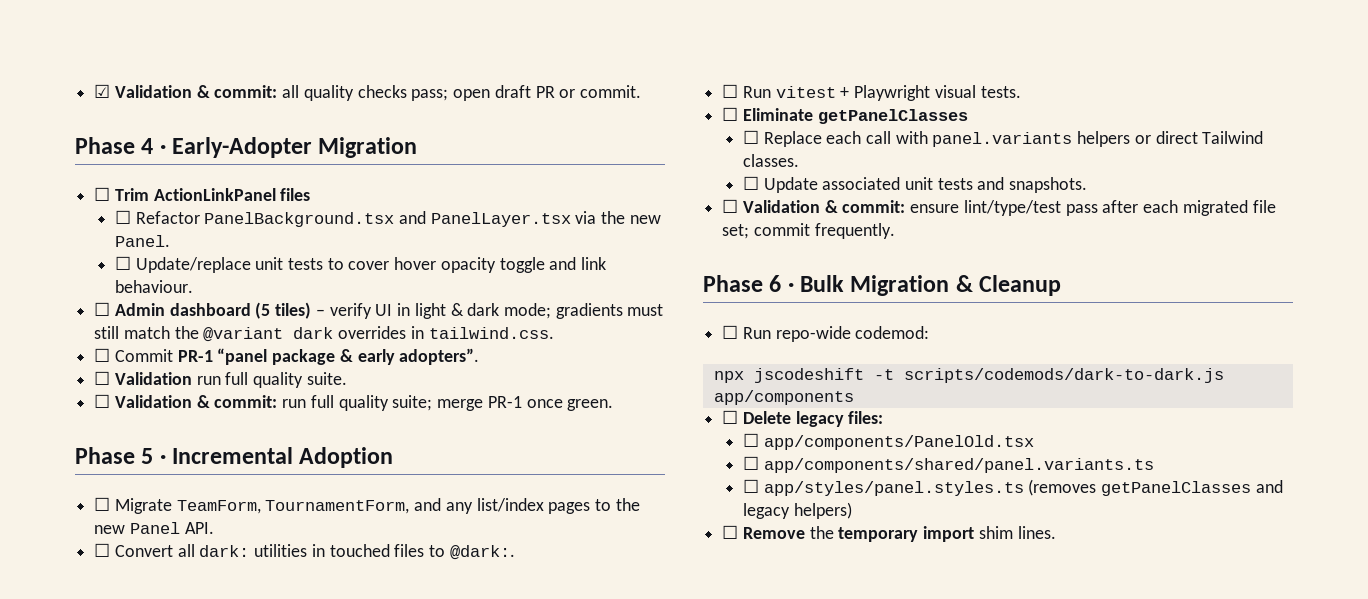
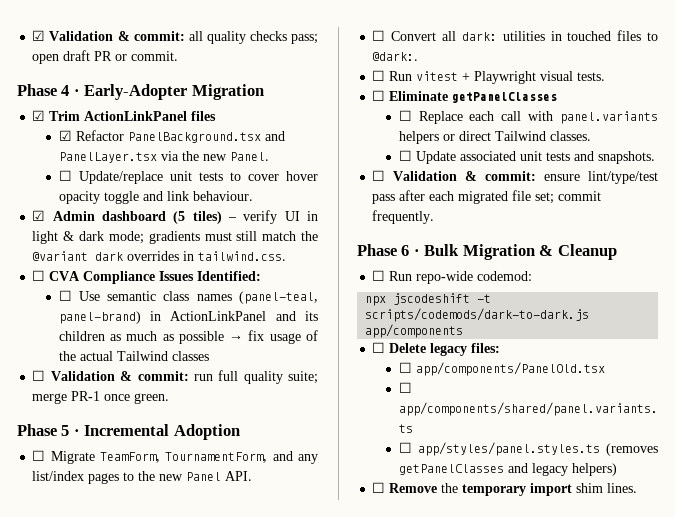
- ☐ Trim ActionLinkPanel files
+ ☑ Trim ActionLinkPanel files
- ☐ Refactor PanelBackground.tsx and PanelLayer.tsx via the new Panel.
+ ☑ Refactor PanelBackground.tsx and PanelLayer.tsx via the new Panel.
- ☐ Admin dashboard (5 tiles) – verify UI in light & dark mode; gradients must still match the @variant dark overrides in tailwind.css.
+ ☑ Admin dashboard (5 tiles) – verify UI in light & dark mode; gradients must still match the @variant dark overrides in tailwind.css.
- ☐ Commit PR-1 “panel package & early adopters”.
- ☐ Validation run full quality suite.
+ ☐ CVA Compliance Issues Identified:
+ ☐ Use semantic class names (panel-teal, panel-brand) in ActionLinkPanel and its children as much as possible → fix usage of the actual Tailwind classes

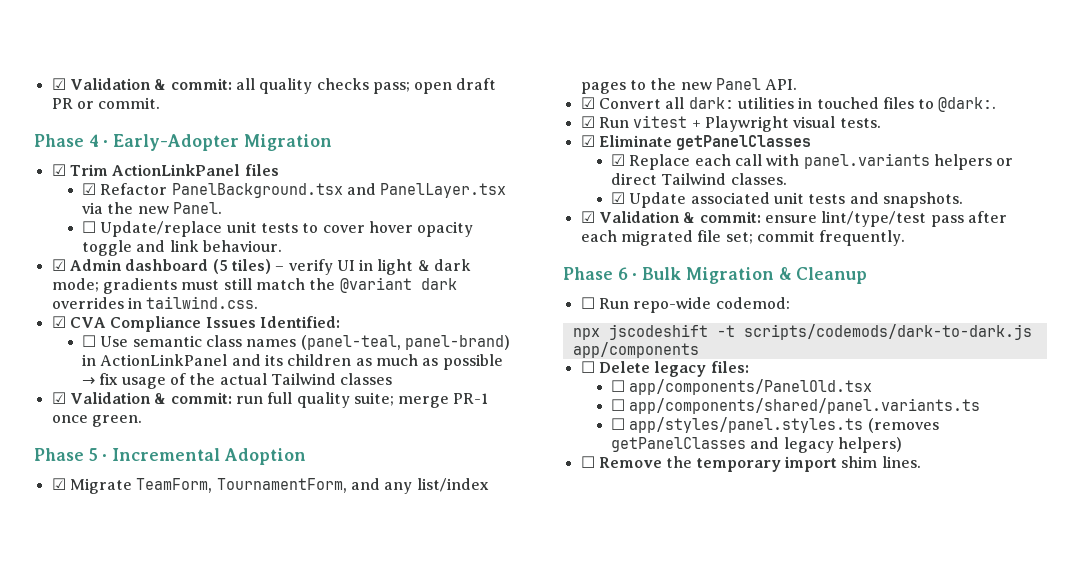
- ☐ CVA Compliance Issues Identified:
+ ☑ CVA Compliance Issues Identified:
- ☐ Validation & commit: run full quality suite; merge PR-1 once green.
+ ☑ Validation & commit: run full quality suite; merge PR-1 once green.
- ☐ Migrate TeamForm, TournamentForm, and any list/index pages to the new Panel API.
+ ☑ Migrate TeamForm, TournamentForm, and any list/index pages to the new Panel API.
- ☐ Convert all dark: utilities in touched files to @dark:.
+ ☑ Convert all dark: utilities in touched files to @dark:.
- ☐ Run vitest + Playwright visual tests.
+ ☑ Run vitest + Playwright visual tests.
- ☐ Eliminate getPanelClasses
+ ☑ Eliminate getPanelClasses
- ☐ Replace each call with panel.variants helpers or direct Tailwind classes.
+ ☑ Replace each call with panel.variants helpers or direct Tailwind classes.
- ☐ Update associated unit tests and snapshots.
+ ☑ Update associated unit tests and snapshots.
- ☐ Validation & commit: ensure lint/type/test pass after each migrated file set; commit frequently.
+ ☑ Validation & commit: ensure lint/type/test pass after each migrated file set; commit frequently.

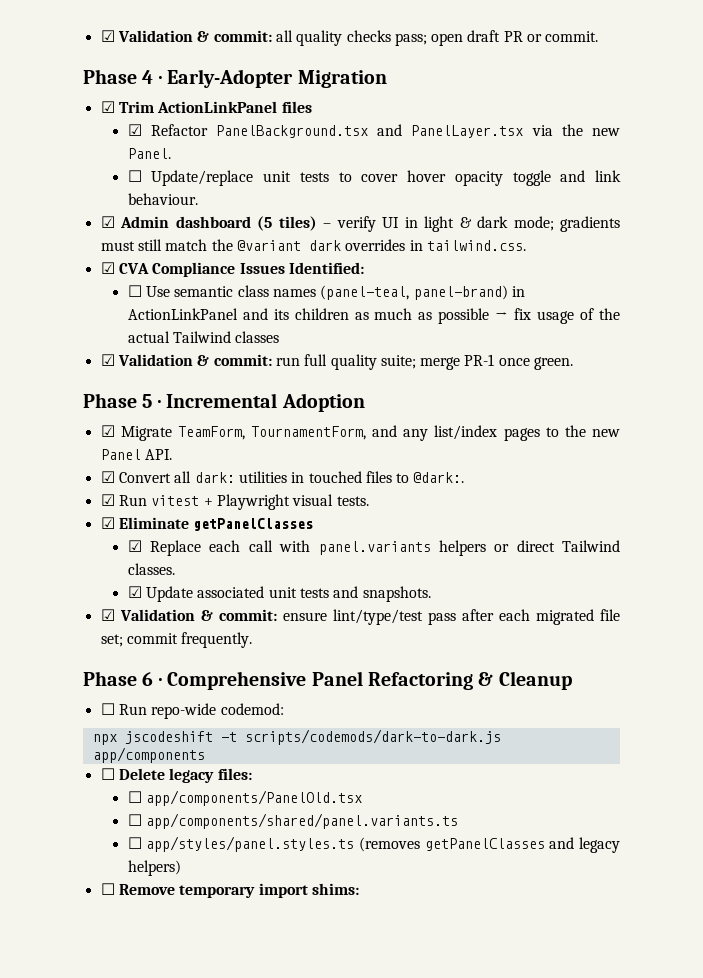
- Phase 6 · Bulk Migration & Cleanup
+ Phase 6 · Comprehensive Panel Refactoring & Cleanup
- ☐ Remove the temporary import shim lines.
+ ☐ Remove temporary import shims:

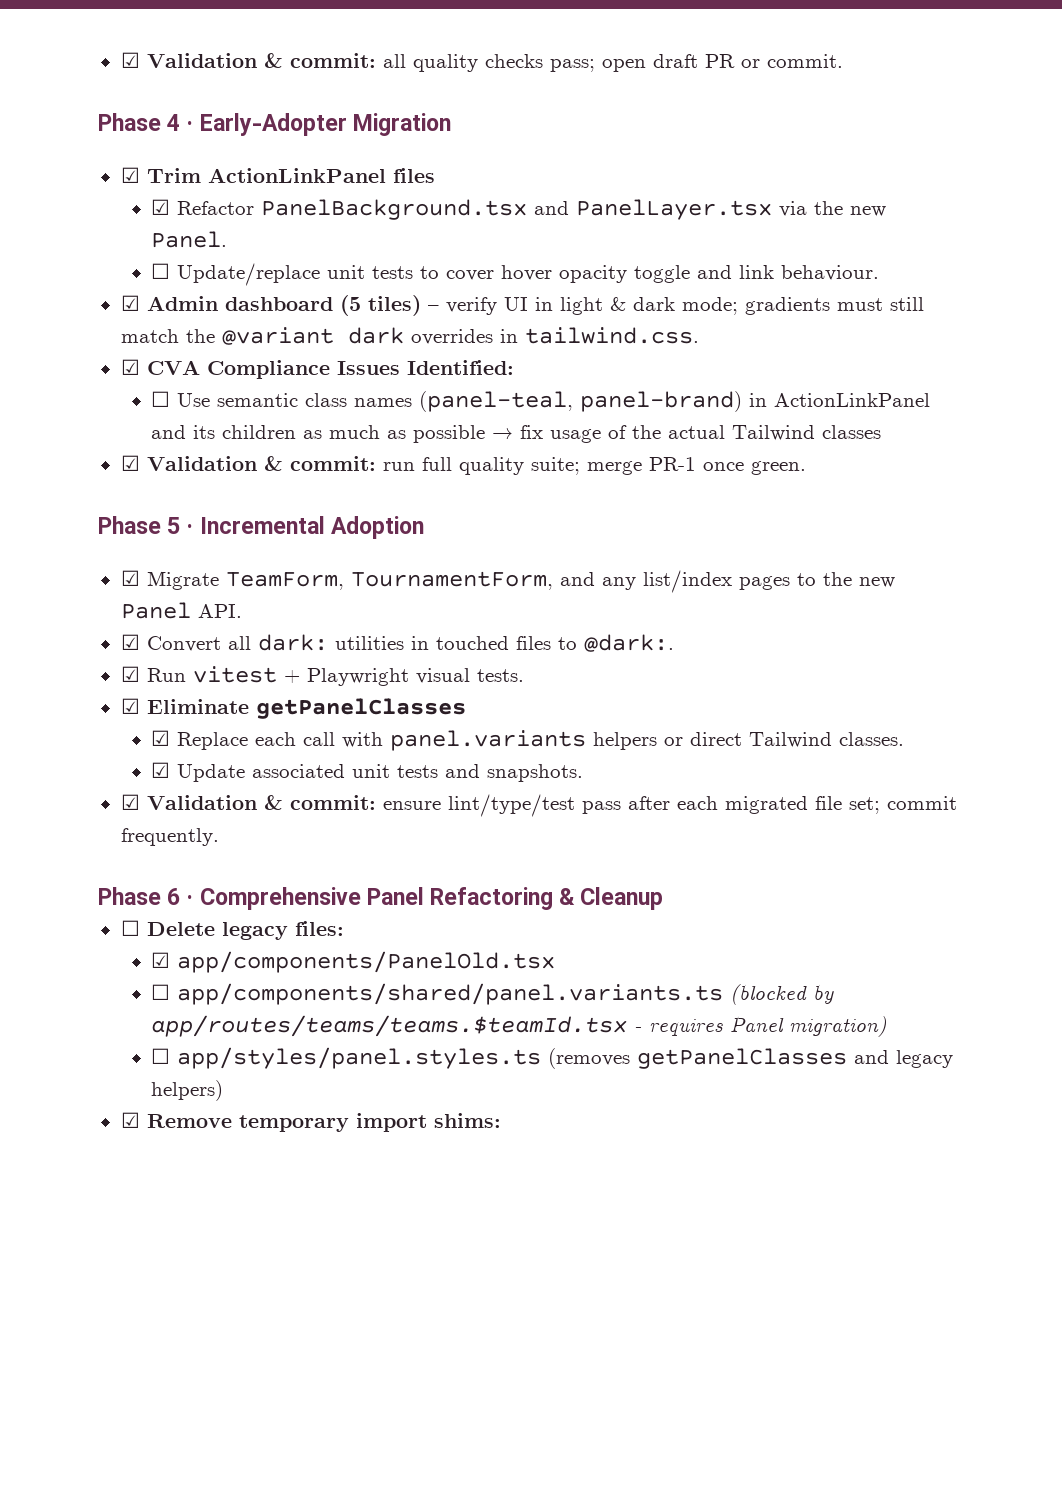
- ☐ Run repo-wide codemod:
- npx jscodeshift -t scripts/codemods/dark-to-dark.js app/components
- ☐ app/components/PanelOld.tsx
+ ☑ app/components/PanelOld.tsx
- ☐ app/components/shared/panel.variants.ts
+ ☐ app/components/shared/panel.variants.ts (blocked by app/routes/teams/teams.$teamId.tsx - requires Panel migration)
- ☐ Remove temporary import shims:
+ ☑ Remove temporary import shims:

